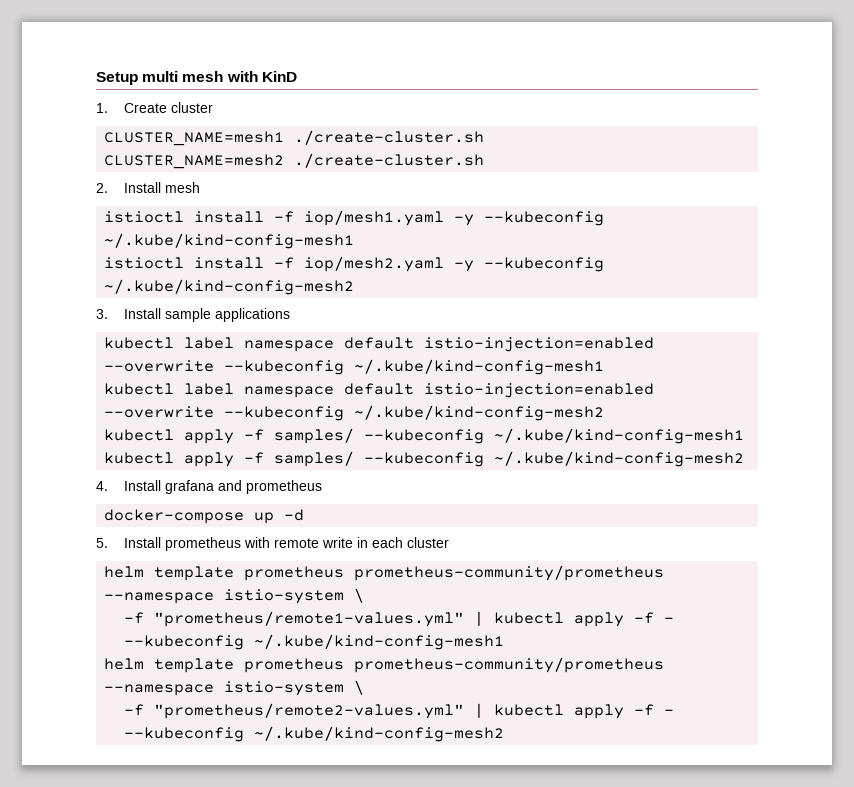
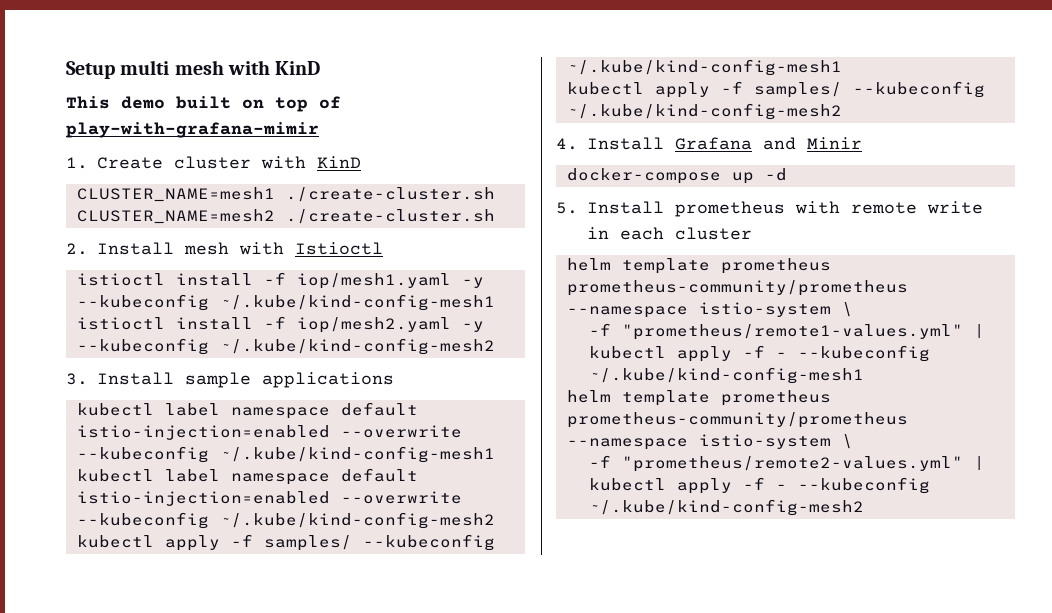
+ This demo built on top of play-with-grafana-mimir
- 1. Create cluster
+ 1. Create cluster with KinD
- 2. Install mesh
+ 2. Install mesh with Istioctl
- 4. Install grafana and prometheus
+ 4. Install Grafana and Minir

